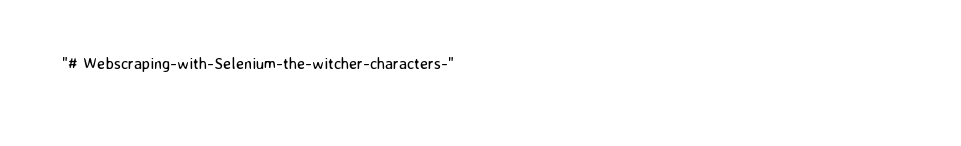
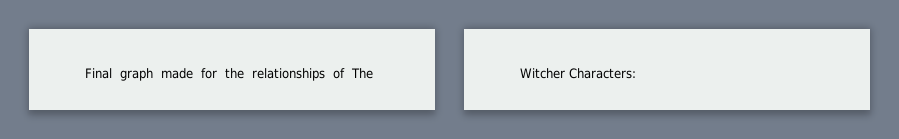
- "# Webscraping-with-Selenium-the-witcher-characters-"
+ Final graph made for the relationships of The Witcher Characters:

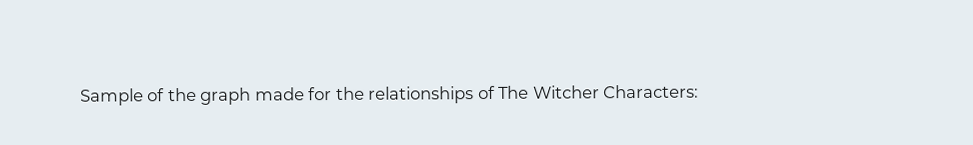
- Final graph made for the relationships of The Witcher Characters:
+ Sample of the graph made for the relationships of The Witcher Characters:

